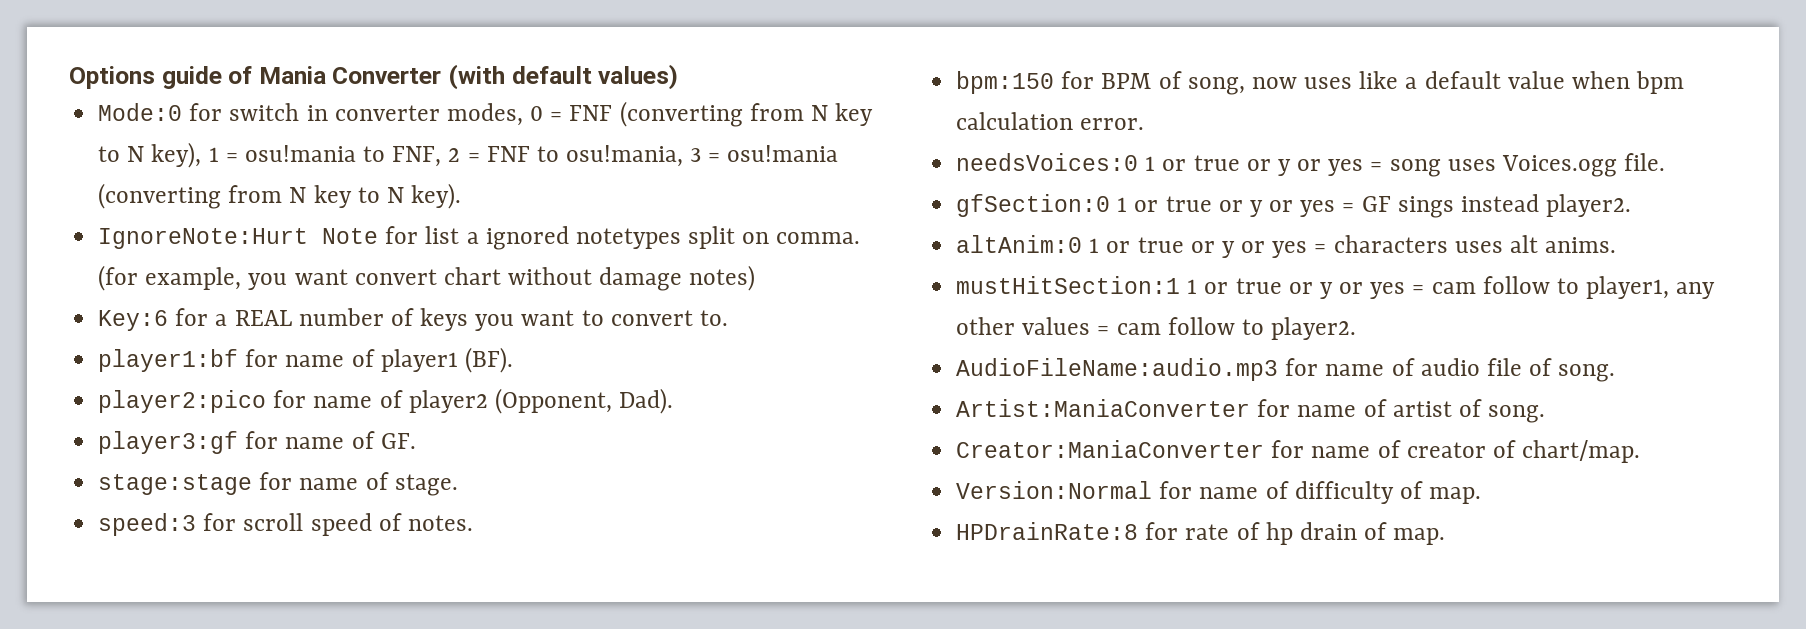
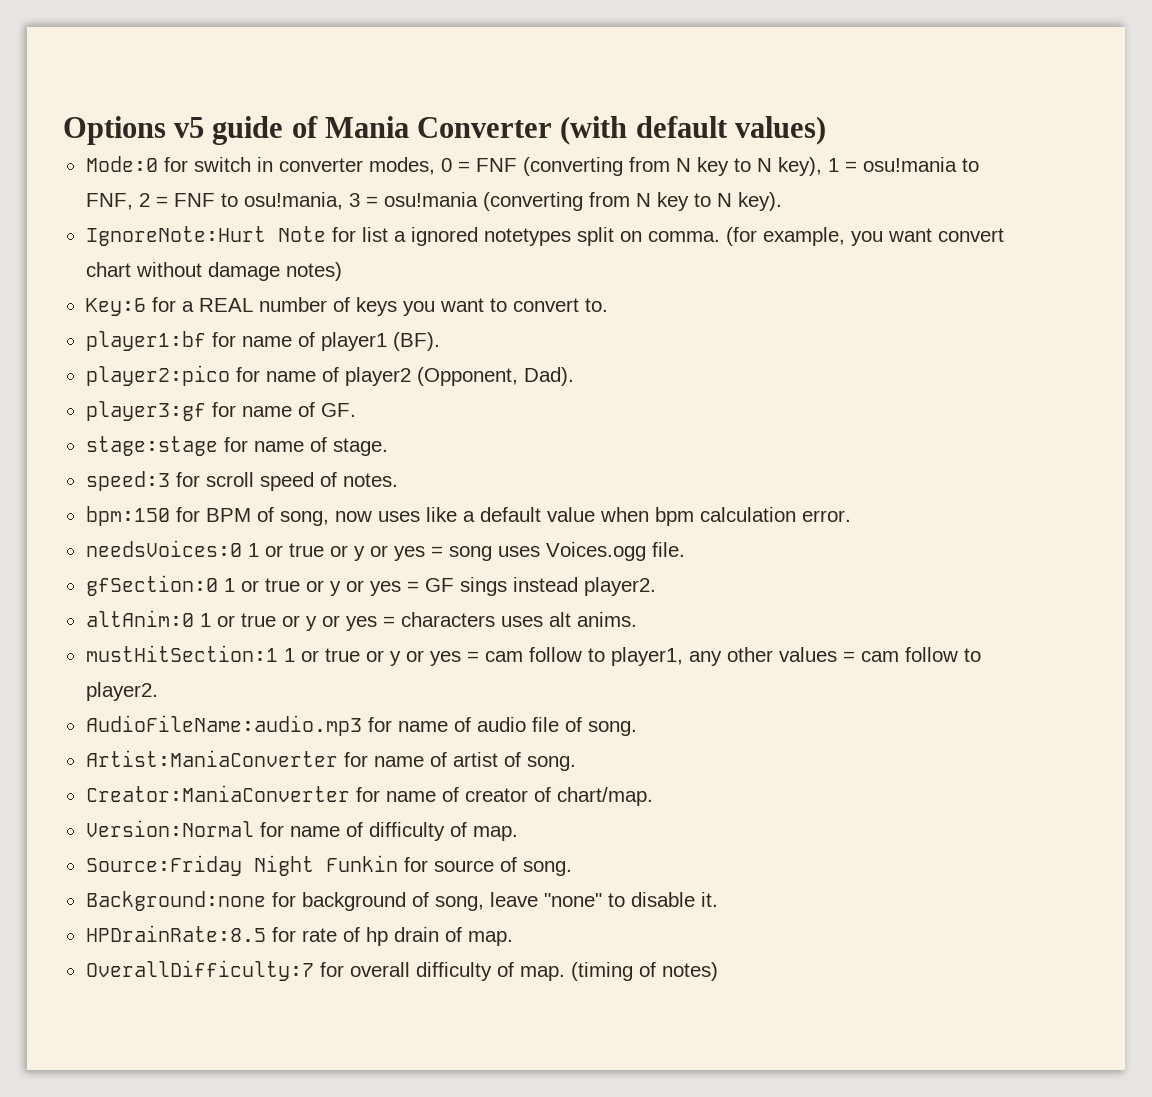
- Options guide of Mania Converter (with default values)
+ Options v5 guide of Mania Converter (with default values)
- HPDrainRate:8 for rate of hp drain of map.
+ Source:Friday Night Funkin for source of song.
+ Background:none for background of song, leave "none" to disable it.
+ HPDrainRate:8.5 for rate of hp drain of map.
+ OverallDifficulty:7 for overall difficulty of map. (timing of notes)

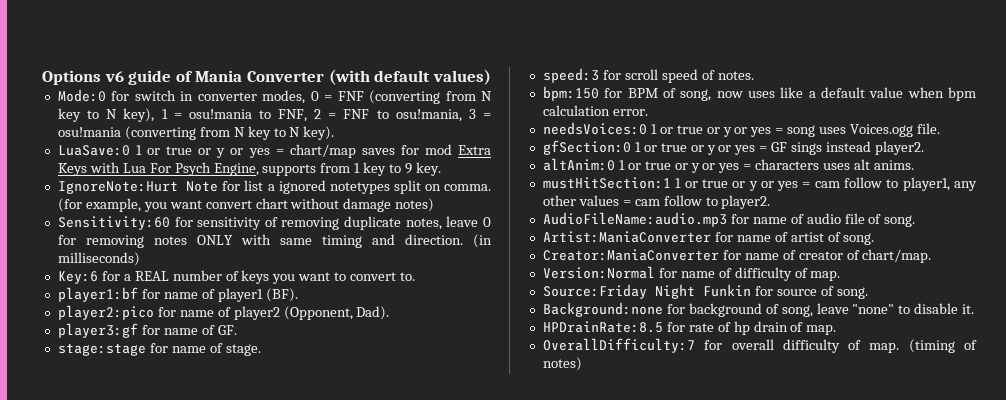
- Options v5 guide of Mania Converter (with default values)
+ Options v6 guide of Mania Converter (with default values)
+ LuaSave:0 1 or true or y or yes = chart/map saves for mod Extra Keys with Lua For Psych Engine, supports from 1 key to 9 key.
+ Sensitivity:60 for sensitivity of removing duplicate notes, leave 0 for removing notes ONLY with same timing and direction. (in milliseconds)

